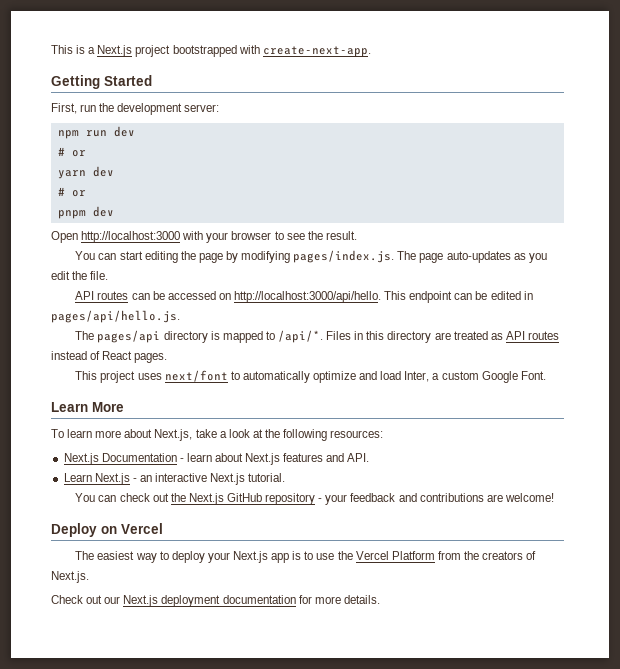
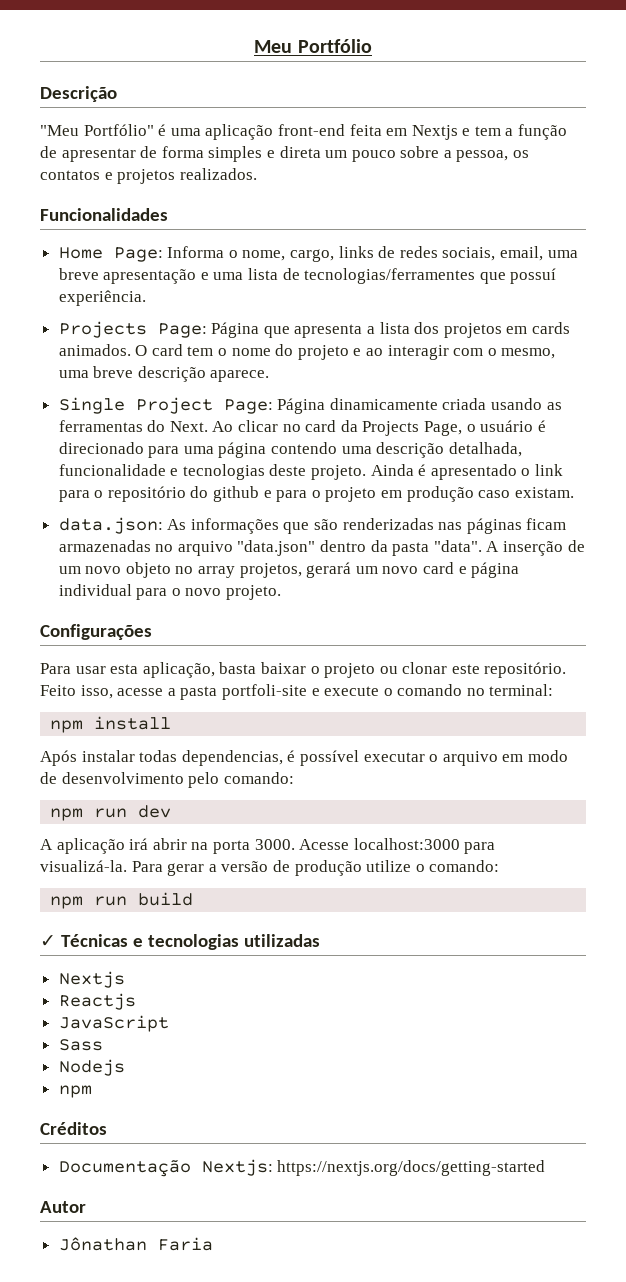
- This is a Next.js project bootstrapped with create-next-app.
- Getting Started
- First, run the development server:
+ Meu Portfólio
+ Descrição
+ "Meu Portfólio" é uma aplicação front-end feita em Nextjs e tem a função de apresentar de forma simples e direta um pouco sobre a pessoa, os contatos e projetos realizados.
+ Funcionalidades
+ Home Page: Informa o nome, cargo, links de redes sociais, email, uma breve apresentação e uma lista de tecnologias/ferramentes que possuí experiência.
+ Projects Page: Página que apresenta a lista dos projetos em cards animados. O card tem o nome do projeto e ao interagir com o mesmo, uma breve descrição aparece.
+ Single Project Page: Página dinamicamente criada usando as ferramentas do Next. Ao clicar no card da Projects Page, o usuário é direcionado para uma página contendo uma descrição detalhada, funcionalidade e tecnologias deste projeto. Ainda é apresentado o link para o repositório do github e para o projeto em produção caso existam.
+ data.json: As informações que são renderizadas nas páginas ficam armazenadas no arquivo "data.json" dentro da pasta "data". A inserção de um novo objeto no array projetos, gerará um novo card e página individual para o novo projeto.
+ Configurações
+ Para usar esta aplicação, basta baixar o projeto ou clonar este repositório. Feito isso, acesse a pasta portfoli-site e execute o comando no terminal:
+ npm install
+ Após instalar todas dependencias, é possível executar o arquivo em modo de desenvolvimento pelo comando:
  npm run dev
- # or
- yarn dev
- # or
- pnpm dev
- Open http://localhost:3000 with your browser to see the result.
- You can start editing the page by modifying pages/index.js. The page auto-updates as you edit the file.
- API routes can be accessed on http://localhost:3000/api/hello. This endpoint can be edited in pages/api/hello.js.
- The pages/api directory is mapped to /api/*. Files in this directory are treated as API routes instead of React pages.
- This project uses next/font to automatically optimize and load Inter, a custom Google Font.
- Learn More
- To learn more about Next.js, take a look at the following resources:
- Next.js Documentation - learn about Next.js features and API.
- Learn Next.js - an interactive Next.js tutorial.
- You can check out the Next.js GitHub repository - your feedback and contributions are welcome!
- Deploy on Vercel
- The easiest way to deploy your Next.js app is to use the Vercel Platform from the creators of Next.js.
- Check out our Next.js deployment documentation for more details.
+ A aplicação irá abrir na porta 3000. Acesse localhost:3000 para visualizá-la. Para gerar a versão de produção utilize o comando:
+ npm run build
+ ✓ Técnicas e tecnologias utilizadas
+ Nextjs
+ Reactjs
+ JavaScript
+ Sass
+ Nodejs
+ npm
+ Créditos
+ Documentação Nextjs: https://nextjs.org/docs/getting-started
+ Autor
+ Jônathan Faria

